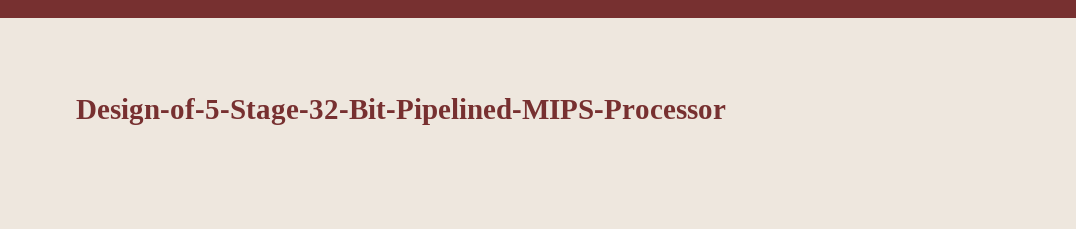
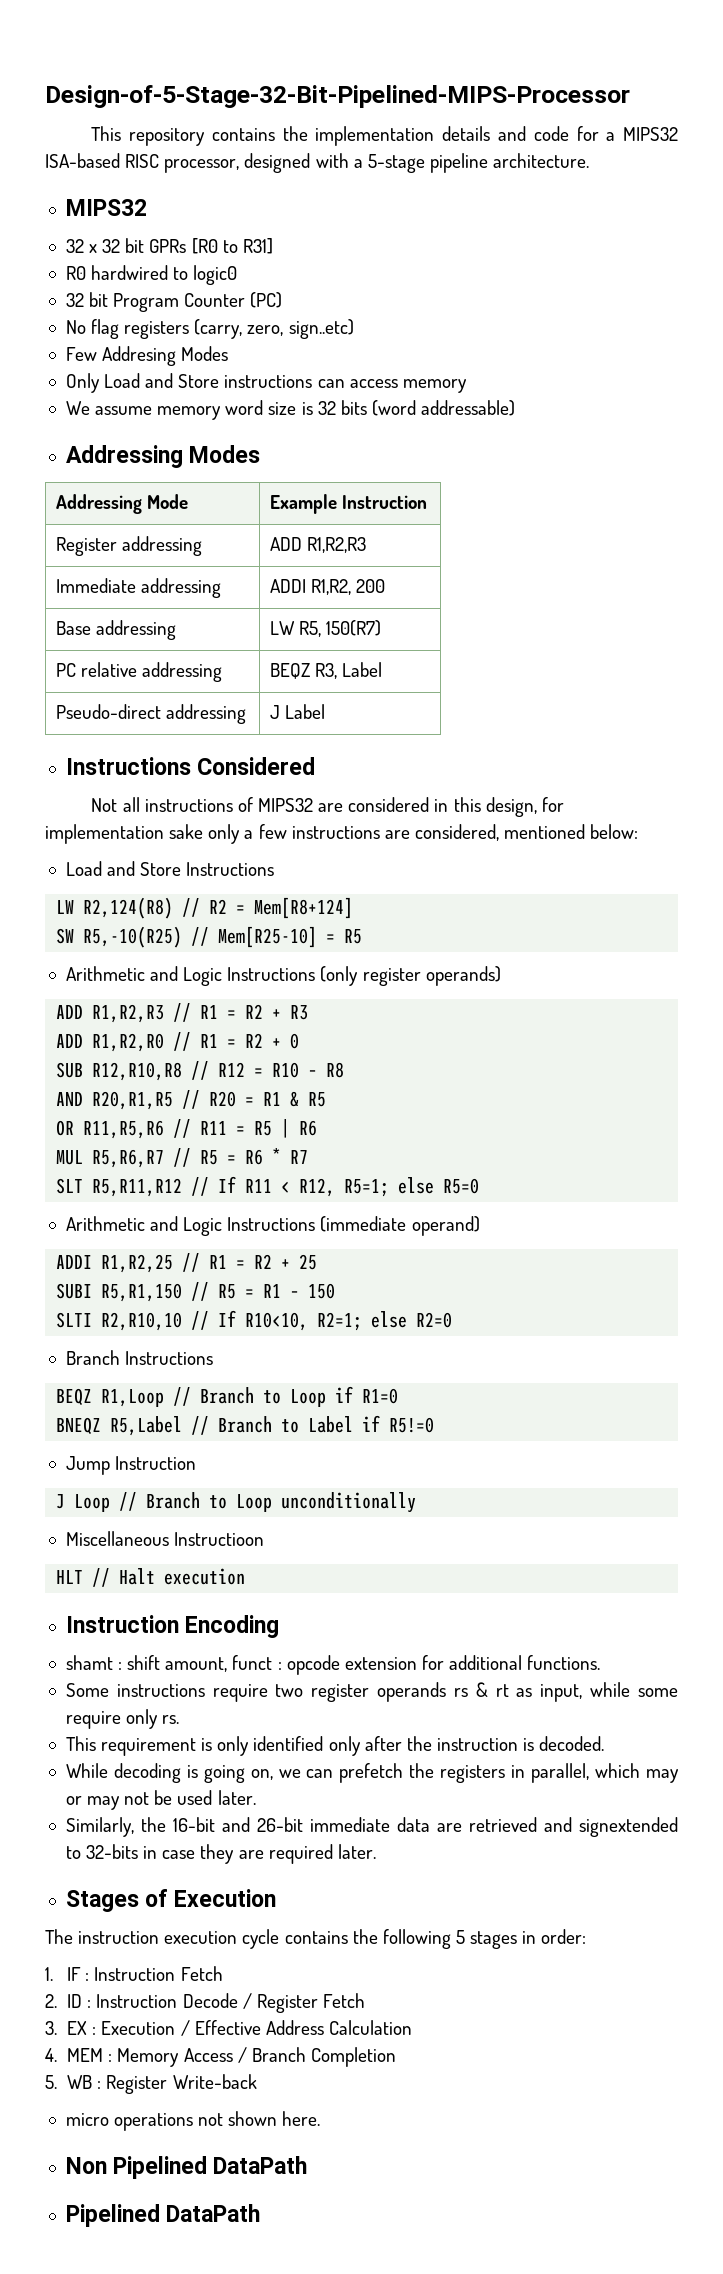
+ This repository contains the implementation details and code for a MIPS32 ISA-based RISC processor, designed with a 5-stage pipeline architecture.
+ MIPS32
+ 32 x 32 bit GPRs [R0 to R31]
+ R0 hardwired to logic0
+ 32 bit Program Counter (PC)
+ No flag registers (carry, zero, sign..etc)
+ Few Addresing Modes
+ Only Load and Store instructions can access memory
+ We assume memory word size is 32 bits (word addressable)
+ Addressing Modes
+ Addressing Mode | Example Instruction
+ Register addressing | ADD R1,R2,R3
+ Immediate addressing | ADDI R1,R2, 200
+ Base addressing | LW R5, 150(R7)
+ PC relative addressing | BEQZ R3, Label
+ Pseudo-direct addressing | J Label
+ Instructions Considered
+ Not all instructions of MIPS32 are considered in this design, for implementation sake only a few instructions are considered, mentioned below:
+ Load and Store Instructions
+ LW R2,124(R8) // R2 = Mem[R8+124]
+ SW R5,-10(R25) // Mem[R25-10] = R5
+ Arithmetic and Logic Instructions (only register operands)
+ ADD R1,R2,R3 // R1 = R2 + R3
+ ADD R1,R2,R0 // R1 = R2 + 0
+ SUB R12,R10,R8 // R12 = R10 – R8
+ AND R20,R1,R5 // R20 = R1 & R5
+ OR R11,R5,R6 // R11 = R5 | R6
+ MUL R5,R6,R7 // R5 = R6 * R7
+ SLT R5,R11,R12 // If R11 < R12, R5=1; else R5=0
+ Arithmetic and Logic Instructions (immediate operand)
+ ADDI R1,R2,25 // R1 = R2 + 25
+ SUBI R5,R1,150 // R5 = R1 – 150
+ SLTI R2,R10,10 // If R10<10, R2=1; else R2=0
+ Branch Instructions
+ BEQZ R1,Loop // Branch to Loop if R1=0
+ BNEQZ R5,Label // Branch to Label if R5!=0
+ Jump Instruction
+ J Loop // Branch to Loop unconditionally
+ Miscellaneous Instructioon
+ HLT // Halt execution
+ Instruction Encoding
+ shamt : shift amount, funct : opcode extension for additional functions.
+ Some instructions require two register operands rs & rt as input, while some require only rs.
+ This requirement is only identified only after the instruction is decoded.
+ While decoding is going on, we can prefetch the registers in parallel, which may or may not be used later.
+ Similarly, the 16-bit and 26-bit immediate data are retrieved and signextended to 32-bits in case they are required later.
+ Stages of Execution
+ The instruction execution cycle contains the following 5 stages in order:
+ 1. IF : Instruction Fetch
+ 2. ID : Instruction Decode / Register Fetch
+ 3. EX : Execution / Effective Address Calculation
+ 4. MEM : Memory Access / Branch Completion
+ 5. WB : Register Write-back
+ micro operations not shown here.
+ Non Pipelined DataPath
+ Pipelined DataPath

